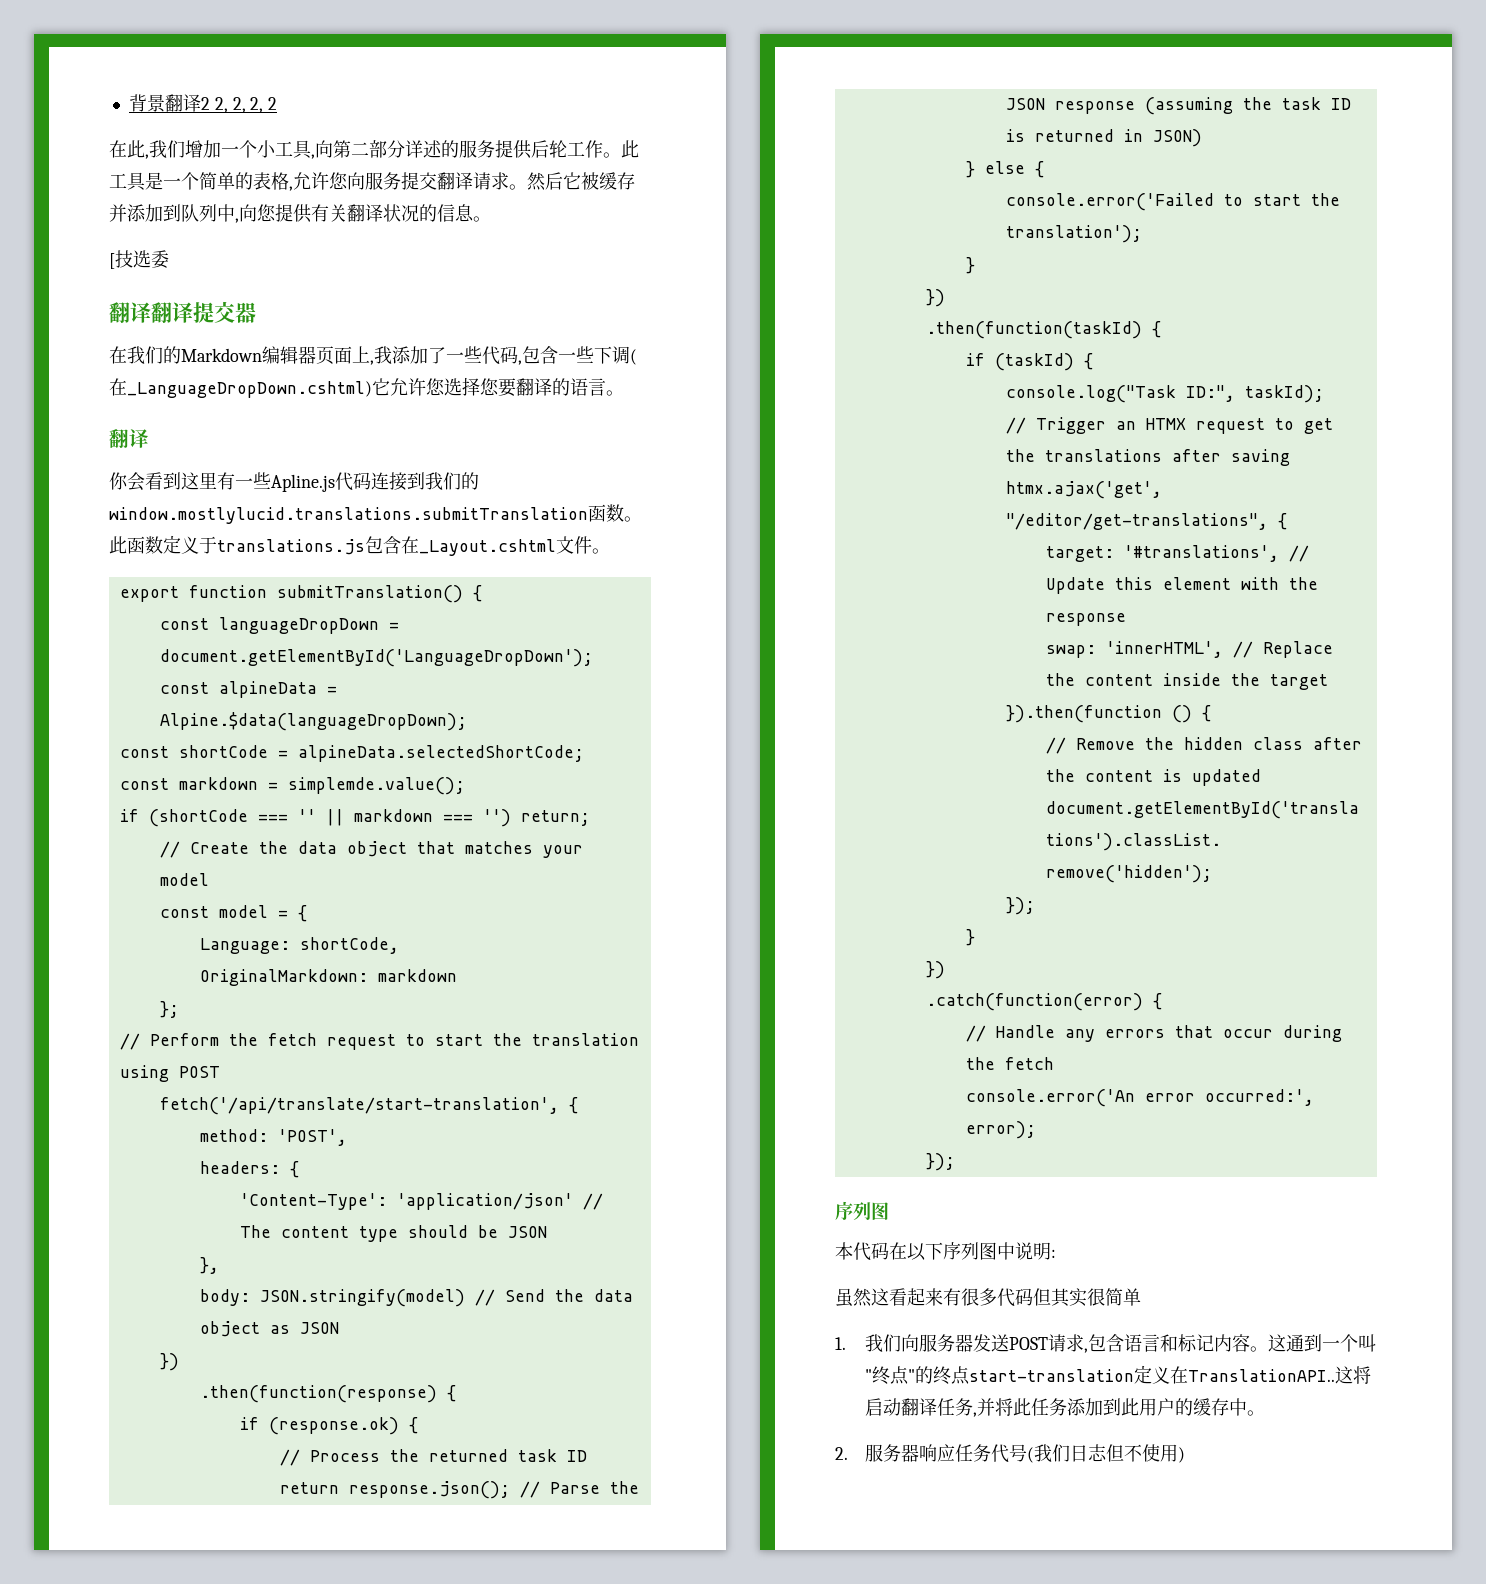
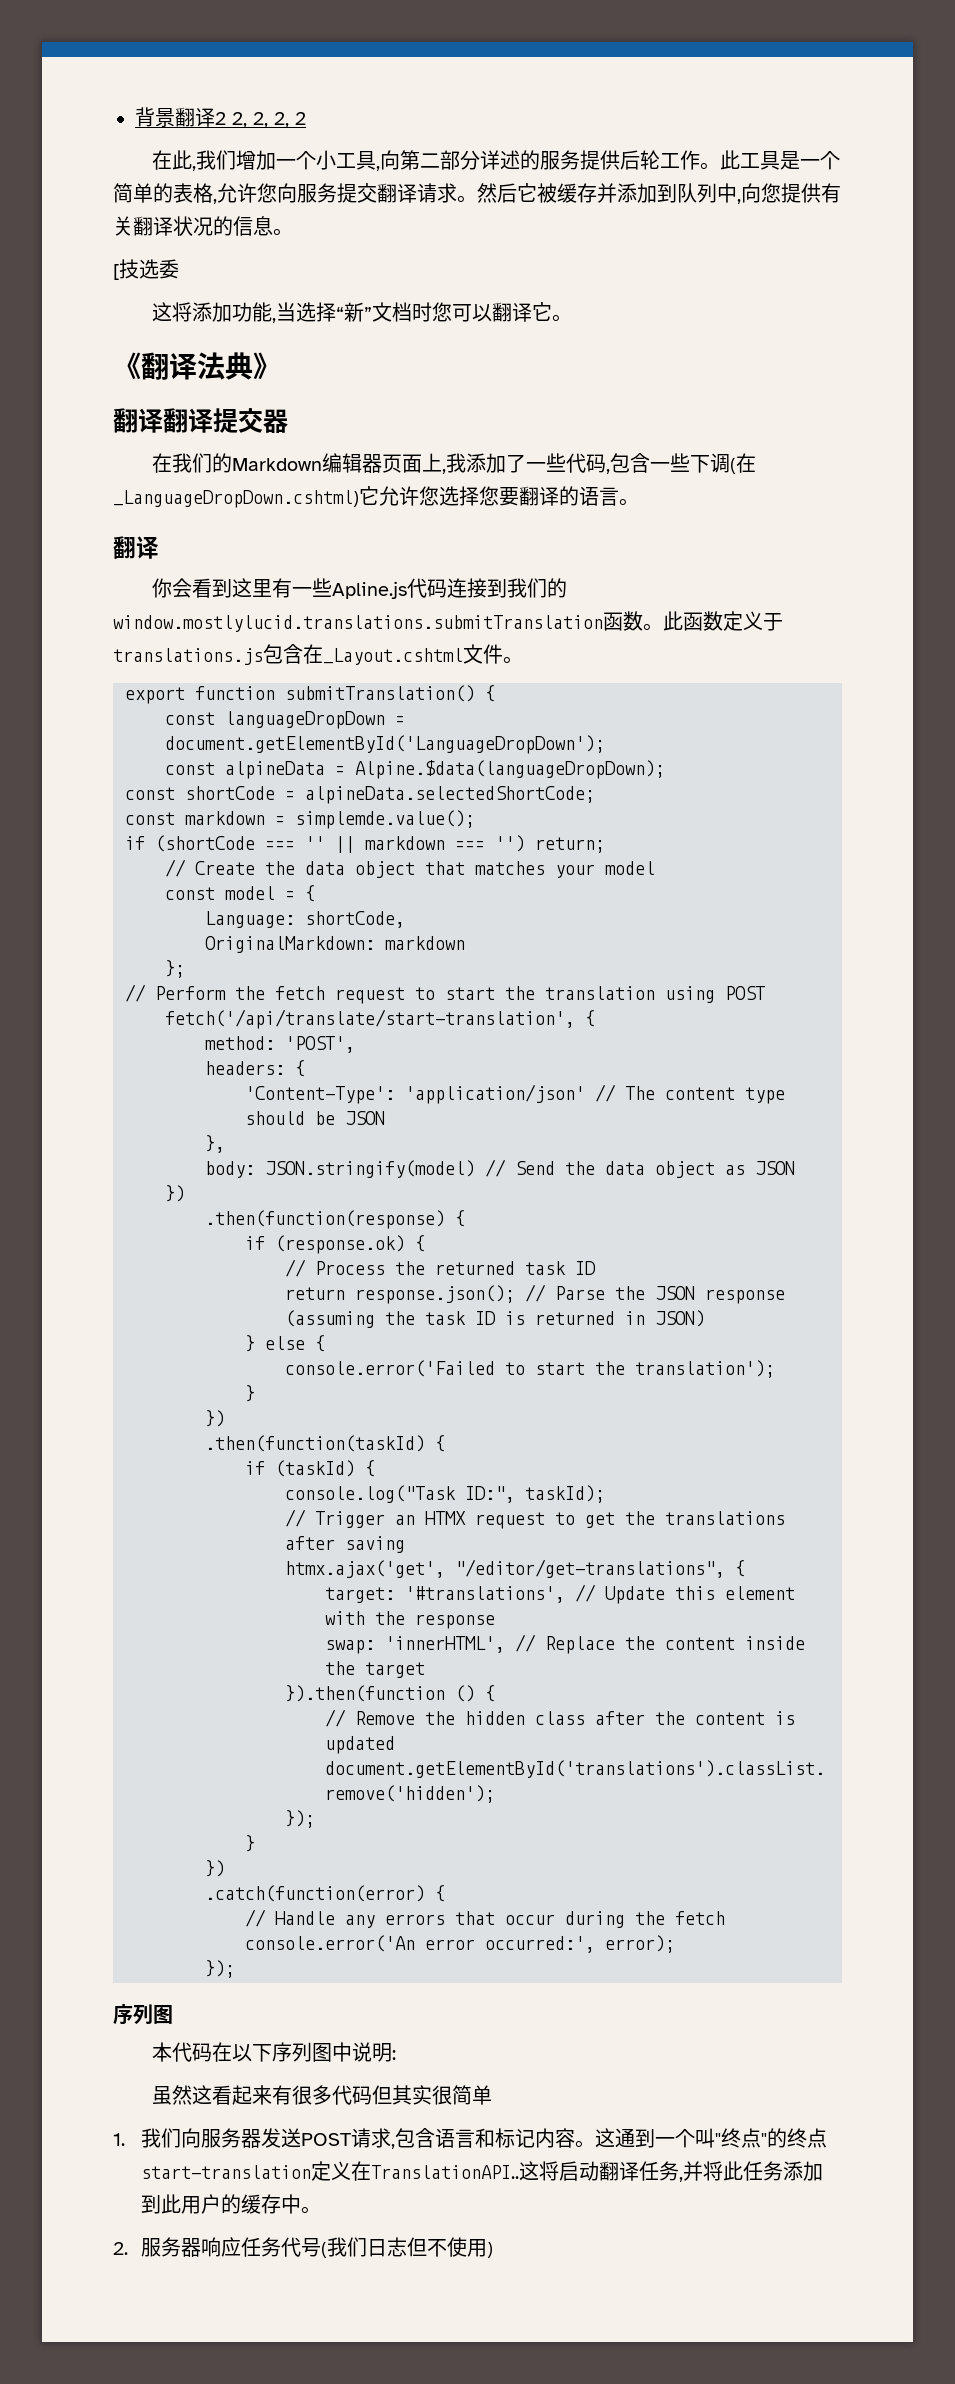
+ 这将添加功能,当选择“新”文档时您可以翻译它。
+ 《翻译法典》

